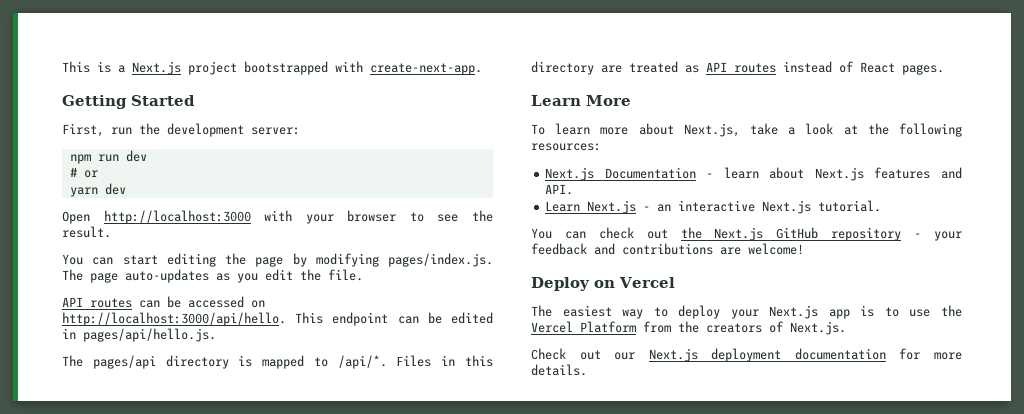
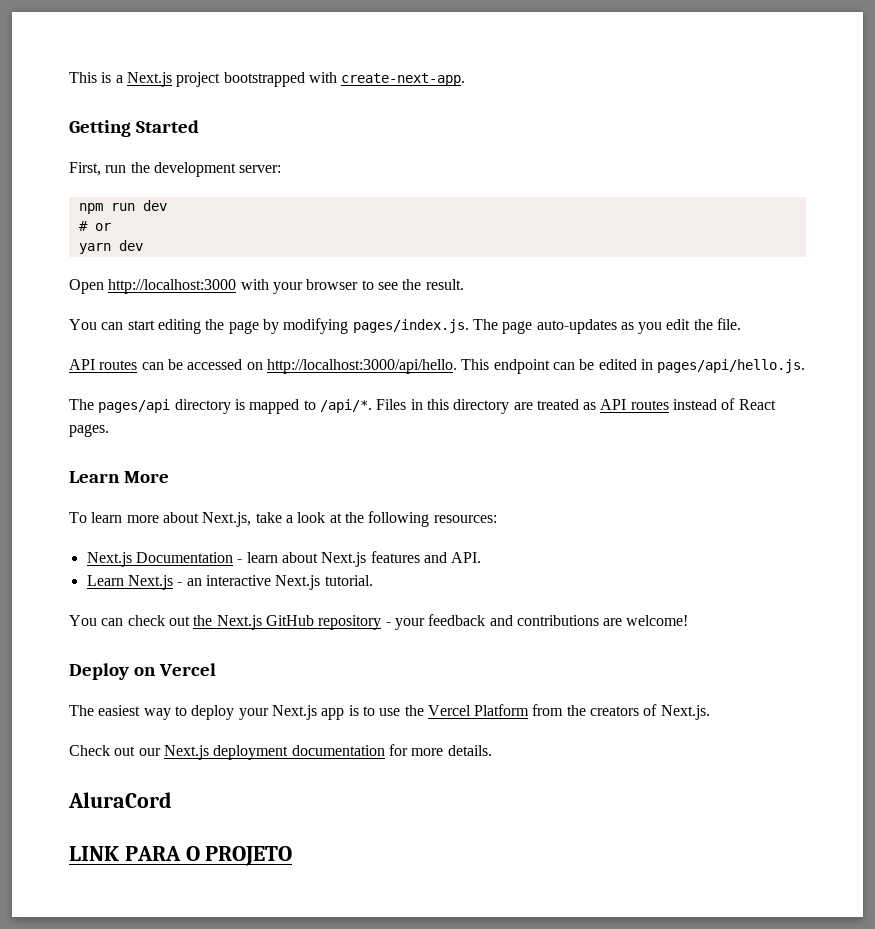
+ AluraCord
+ LINK PARA O PROJETO

